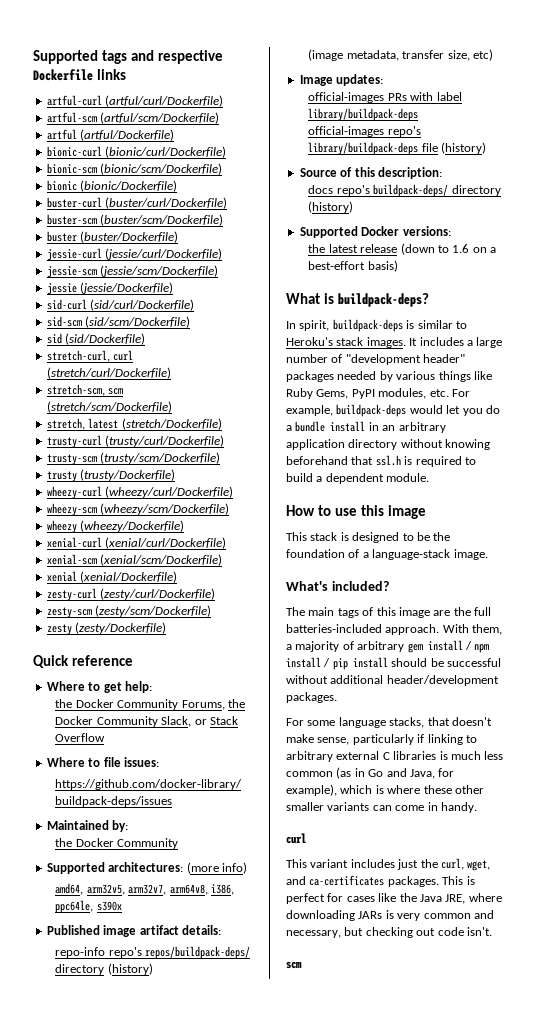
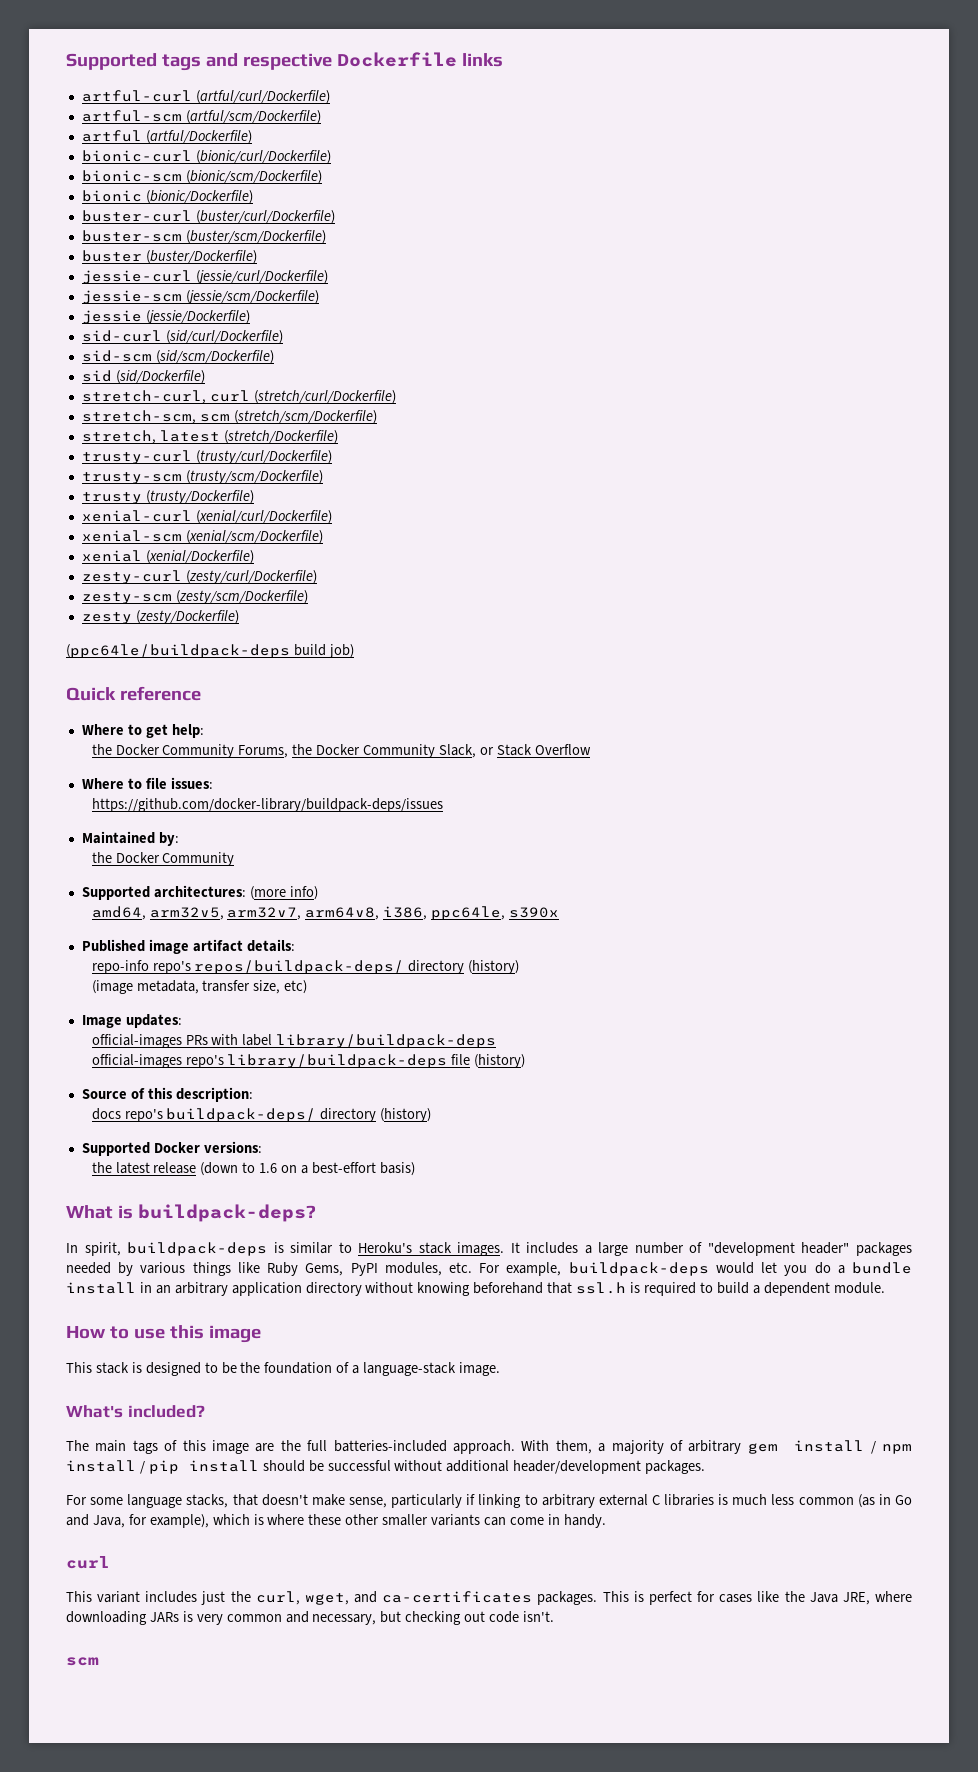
- wheezy-curl (wheezy/curl/Dockerfile)
- wheezy-scm (wheezy/scm/Dockerfile)
- wheezy (wheezy/Dockerfile)
+ (ppc64le/buildpack-deps build job)

